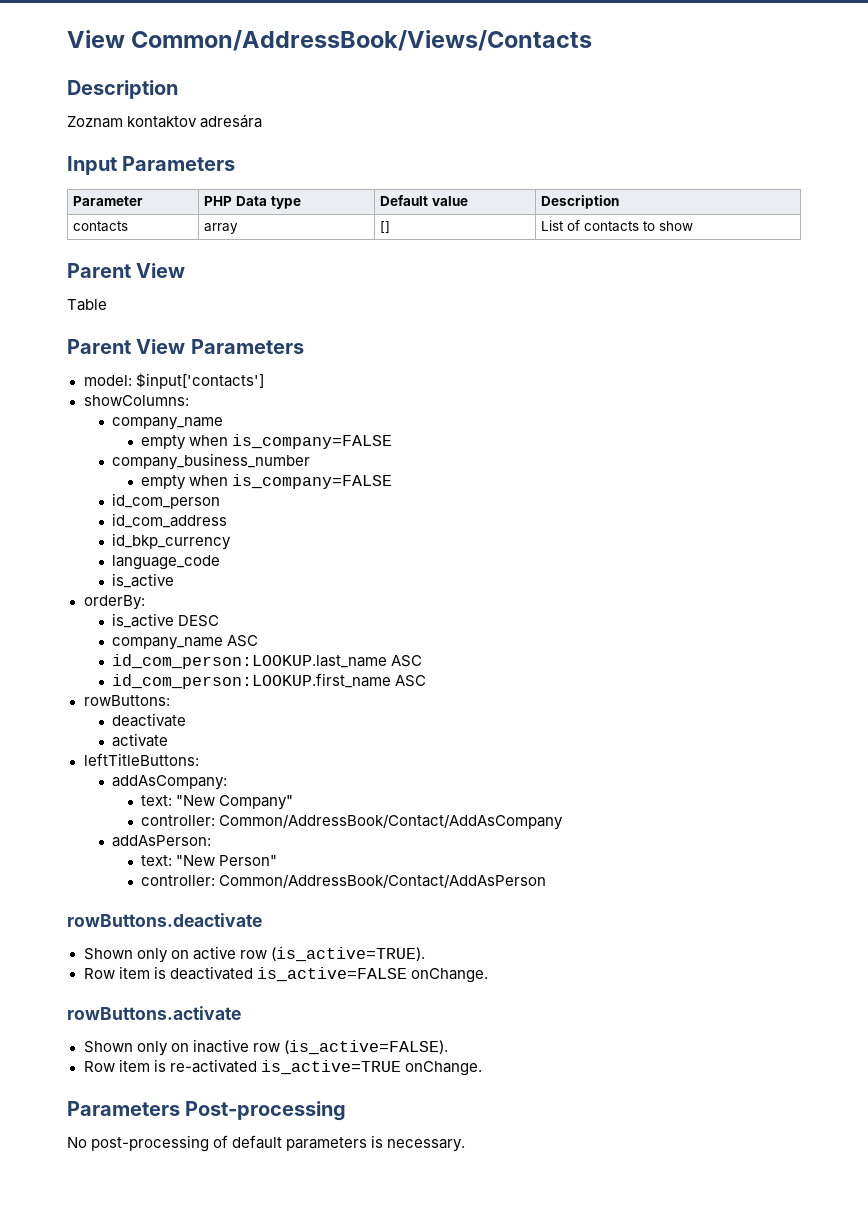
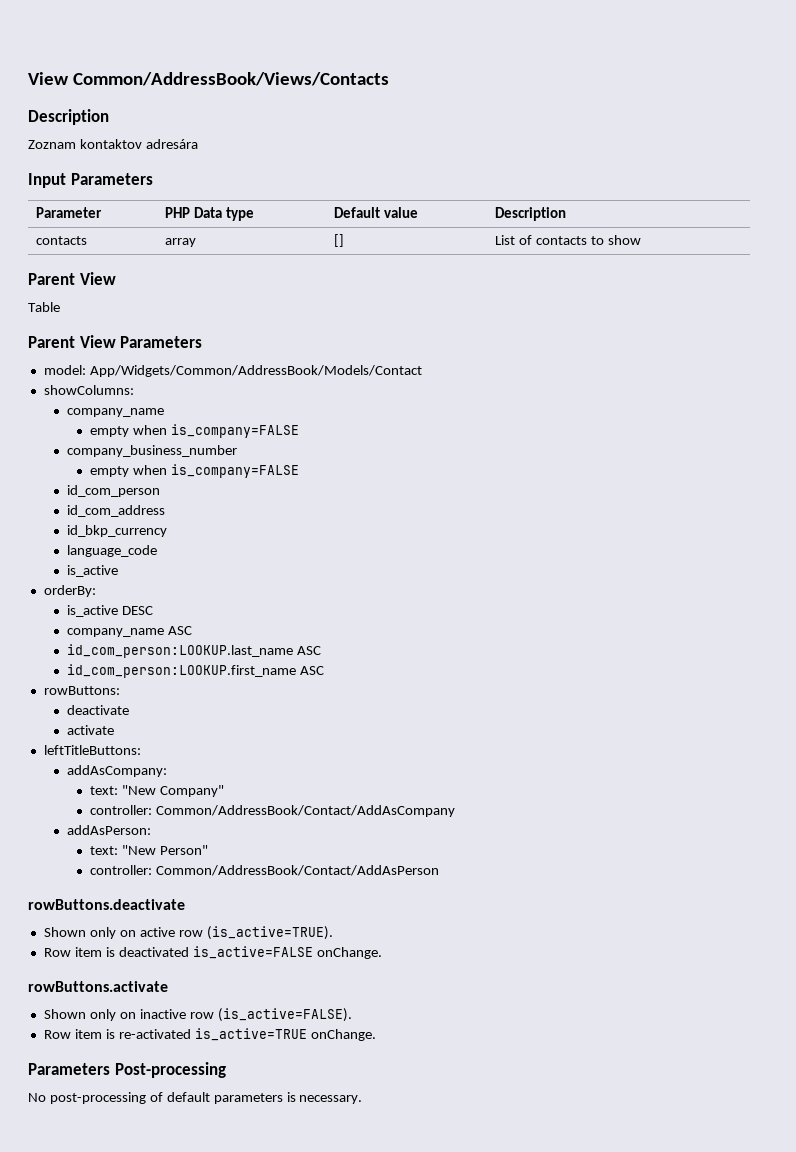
- model: $input['contacts']
+ model: App/Widgets/Common/AddressBook/Models/Contact

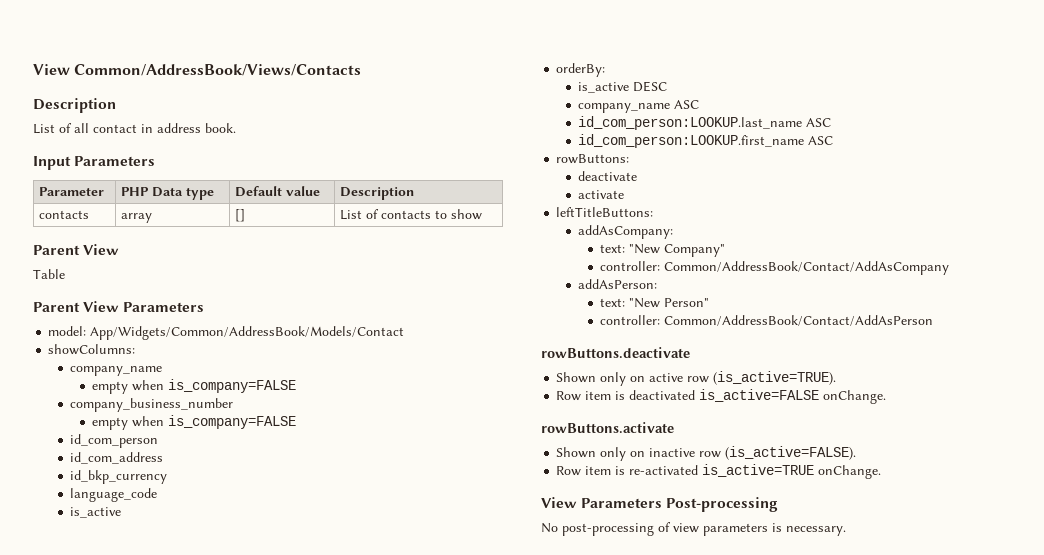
- Zoznam kontaktov adresára
+ List of all contact in address book.
- Parameters Post-processing
+ View Parameters Post-processing
- No post-processing of default parameters is necessary.
+ No post-processing of view parameters is necessary.

